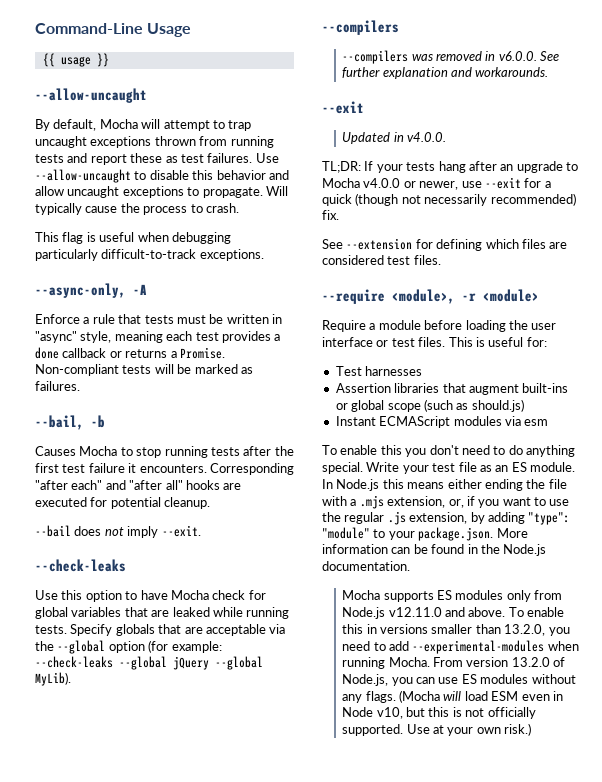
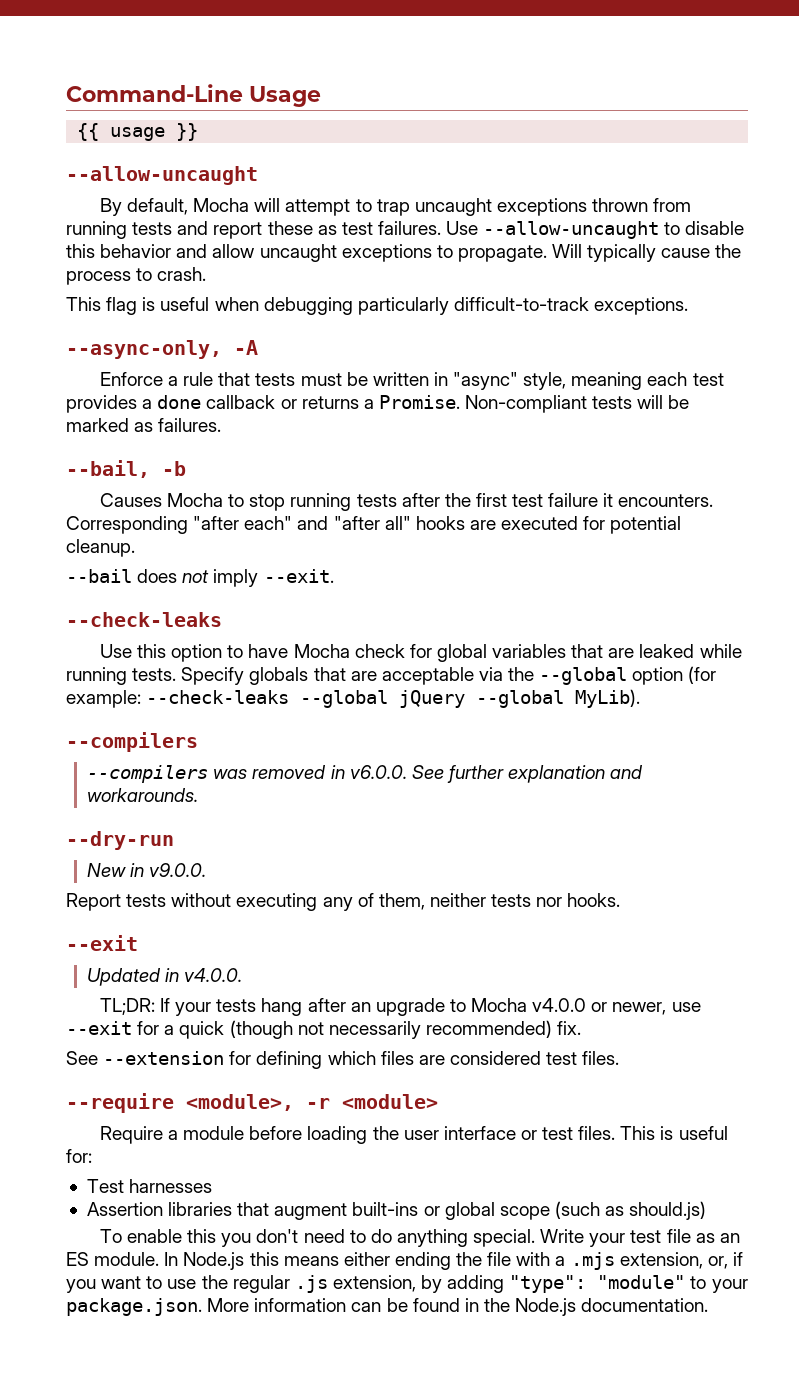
+ --dry-run
+ New in v9.0.0.
+ Report tests without executing any of them, neither tests nor hooks.
- Instant ECMAScript modules via esm
- Mocha supports ES modules only from Node.js v12.11.0 and above. To enable this in versions smaller than 13.2.0, you need to add --experimental-modules when running Mocha. From version 13.2.0 of Node.js, you can use ES modules without any flags. (Mocha will load ESM even in Node v10, but this is not officially supported. Use at your own risk.)

